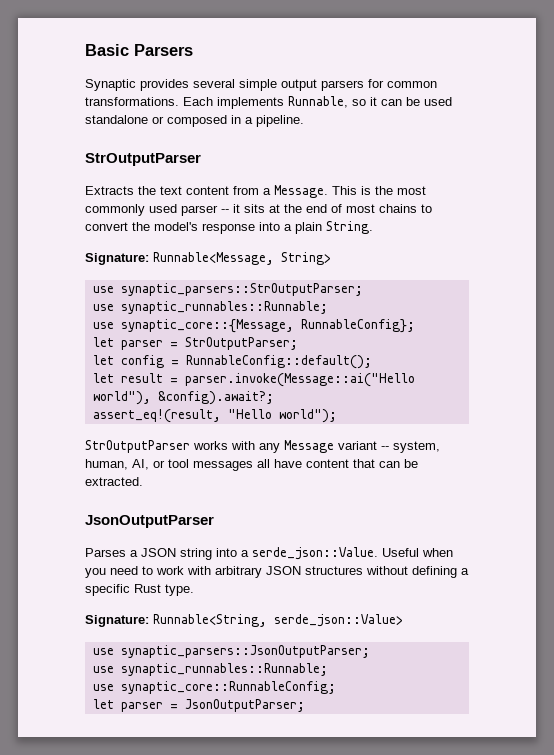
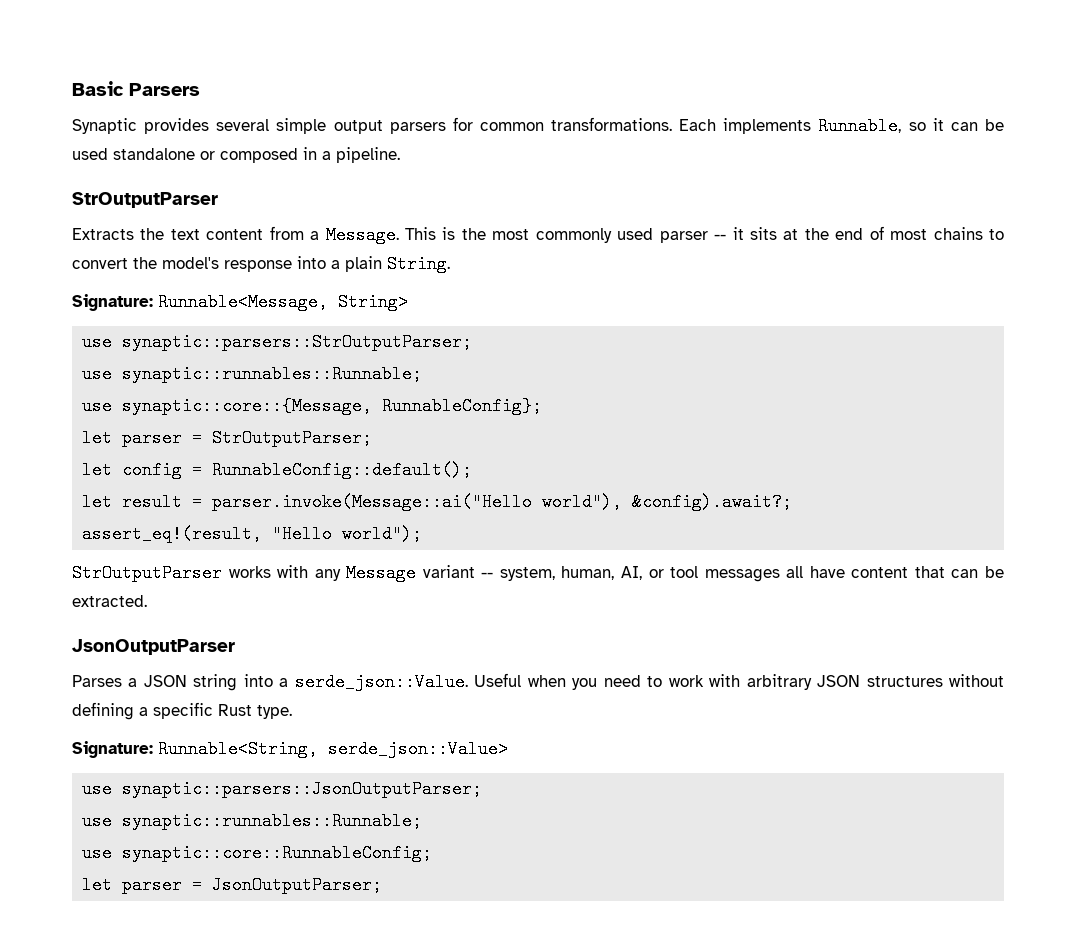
- use synaptic_parsers::StrOutputParser;
- use synaptic_runnables::Runnable;
- use synaptic_core::{Message, RunnableConfig};
+ use synaptic::parsers::StrOutputParser;
+ use synaptic::runnables::Runnable;
+ use synaptic::core::{Message, RunnableConfig};
- use synaptic_parsers::JsonOutputParser;
- use synaptic_runnables::Runnable;
- use synaptic_core::RunnableConfig;
+ use synaptic::parsers::JsonOutputParser;
+ use synaptic::runnables::Runnable;
+ use synaptic::core::RunnableConfig;

